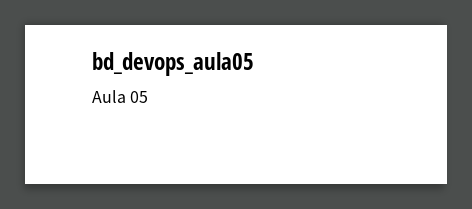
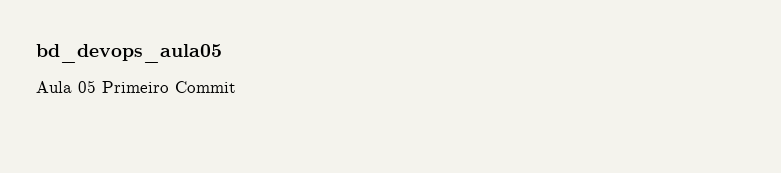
- Aula 05
+ Aula 05 Primeiro Commit

